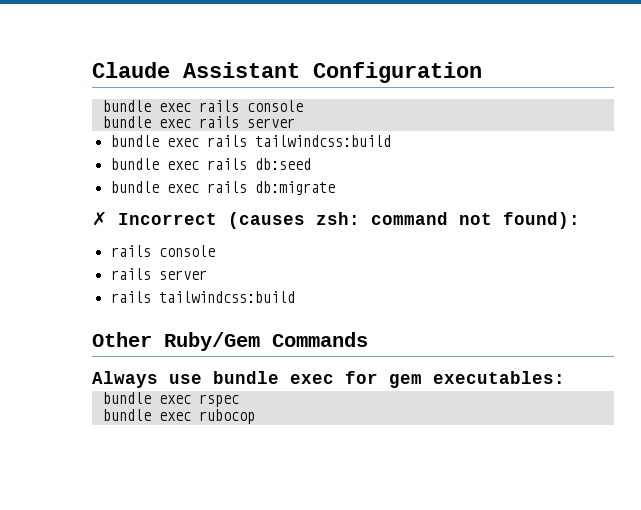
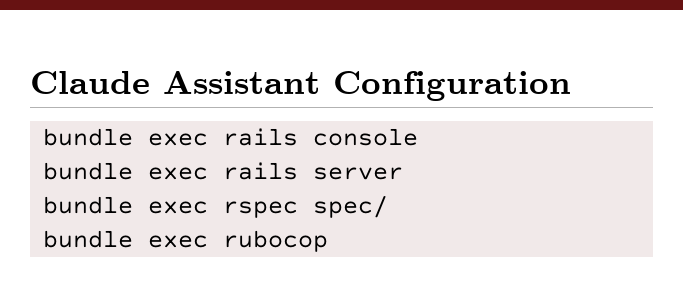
- bundle exec rails tailwindcss:build
- bundle exec rails db:seed
- bundle exec rails db:migrate
- ✗ Incorrect (causes zsh: command not found):
- rails console
- rails server
- rails tailwindcss:build
- Other Ruby/Gem Commands
- Always use bundle exec for gem executables:
- bundle exec rspec
+ bundle exec rspec spec/

